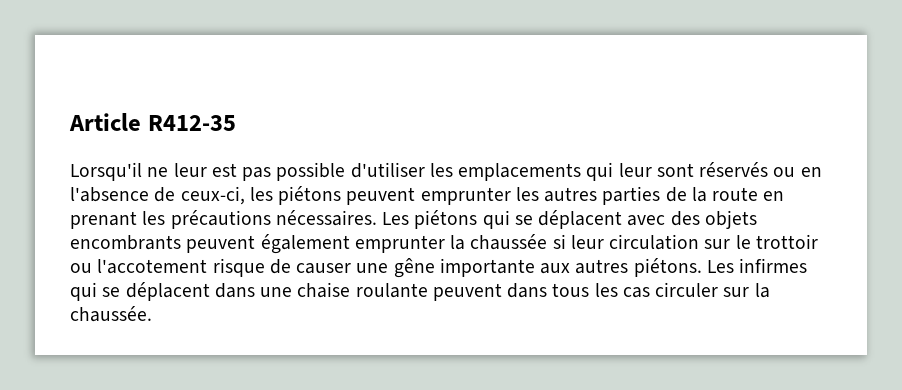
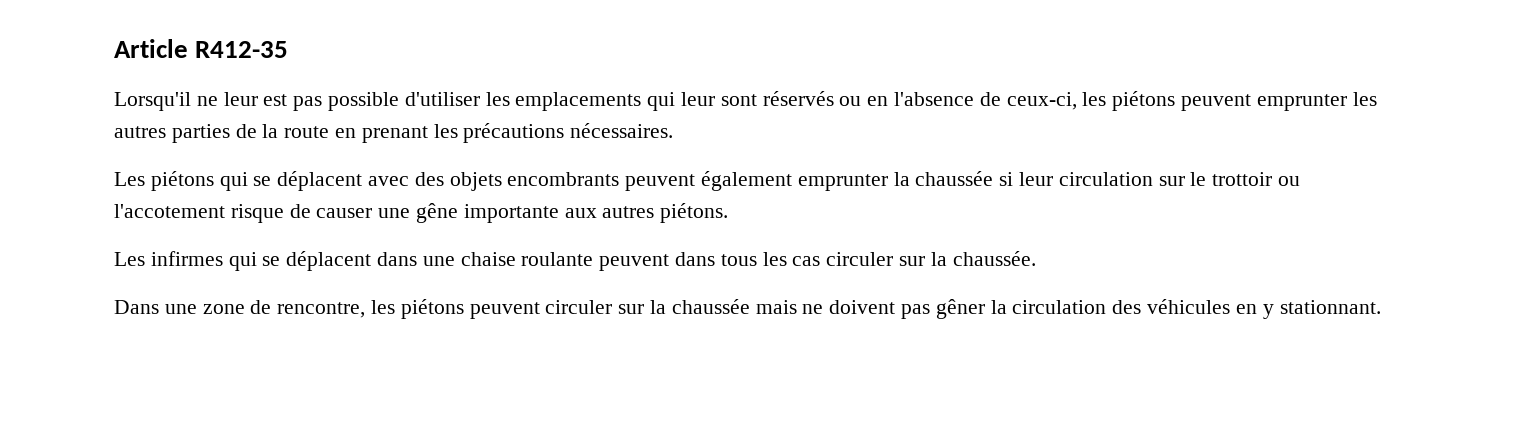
- Lorsqu'il ne leur est pas possible d'utiliser les emplacements qui leur sont réservés ou en l'absence de ceux-ci, les piétons peuvent emprunter les autres parties de la route en prenant les précautions nécessaires. Les piétons qui se déplacent avec des objets encombrants peuvent également emprunter la chaussée si leur circulation sur le trottoir ou l'accotement risque de causer une gêne importante aux autres piétons. Les infirmes qui se déplacent dans une chaise roulante peuvent dans tous les cas circuler sur la chaussée.
+ Lorsqu'il ne leur est pas possible d'utiliser les emplacements qui leur sont réservés ou en l'absence de ceux-ci, les piétons peuvent emprunter les autres parties de la route en prenant les précautions nécessaires.
+ Les piétons qui se déplacent avec des objets encombrants peuvent également emprunter la chaussée si leur circulation sur le trottoir ou l'accotement risque de causer une gêne importante aux autres piétons.
+ Les infirmes qui se déplacent dans une chaise roulante peuvent dans tous les cas circuler sur la chaussée.
+ Dans une zone de rencontre, les piétons peuvent circuler sur la chaussée mais ne doivent pas gêner la circulation des véhicules en y stationnant.

